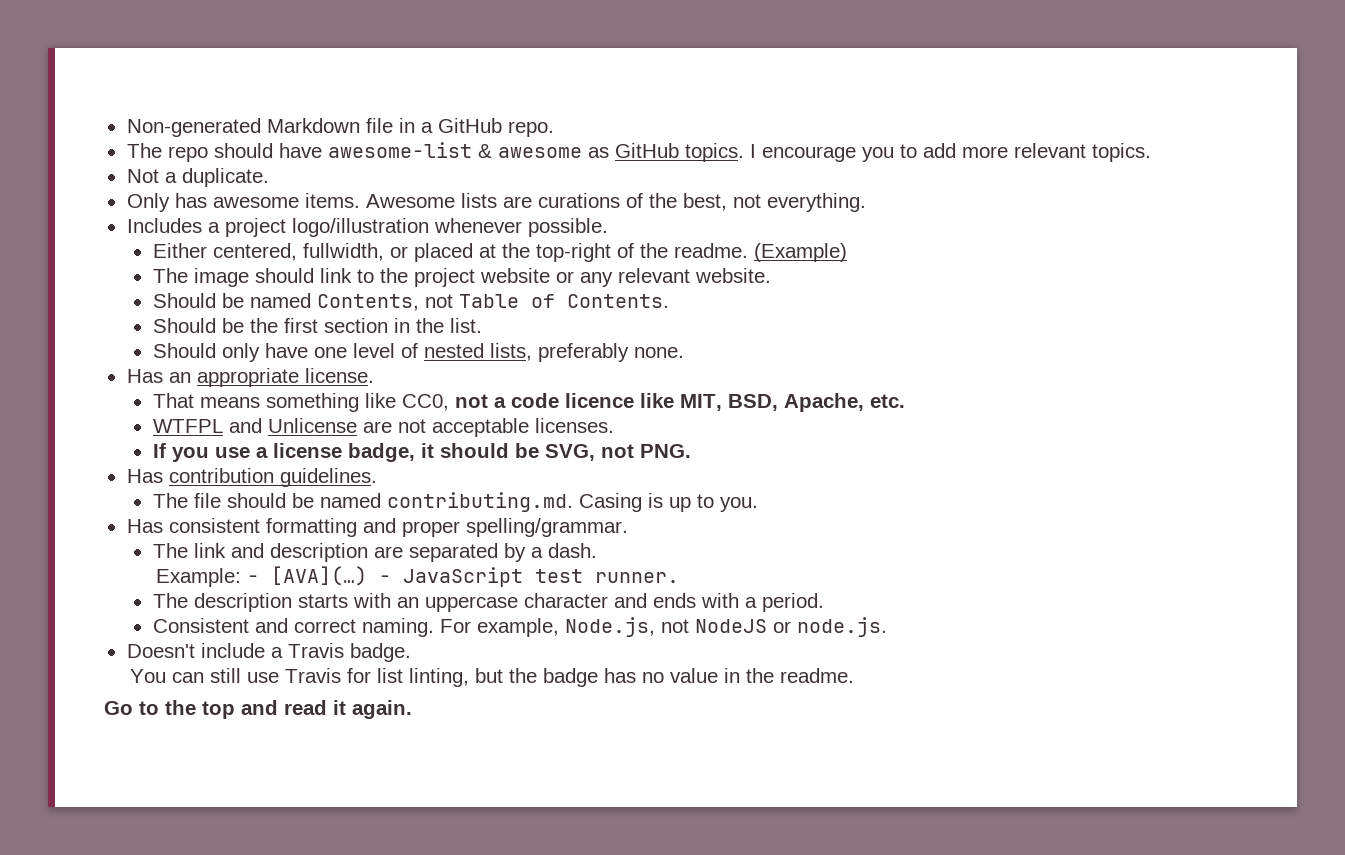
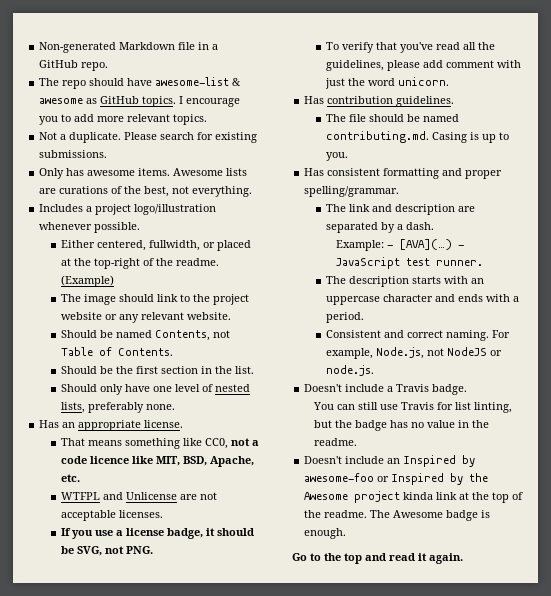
+ Please search for existing submissions.
+ To verify that you've read all the guidelines, please add comment with just the word unicorn.
+ Doesn't include an Inspired by awesome-foo or Inspired by the Awesome project kinda link at the top of the readme. The Awesome badge is enough.

